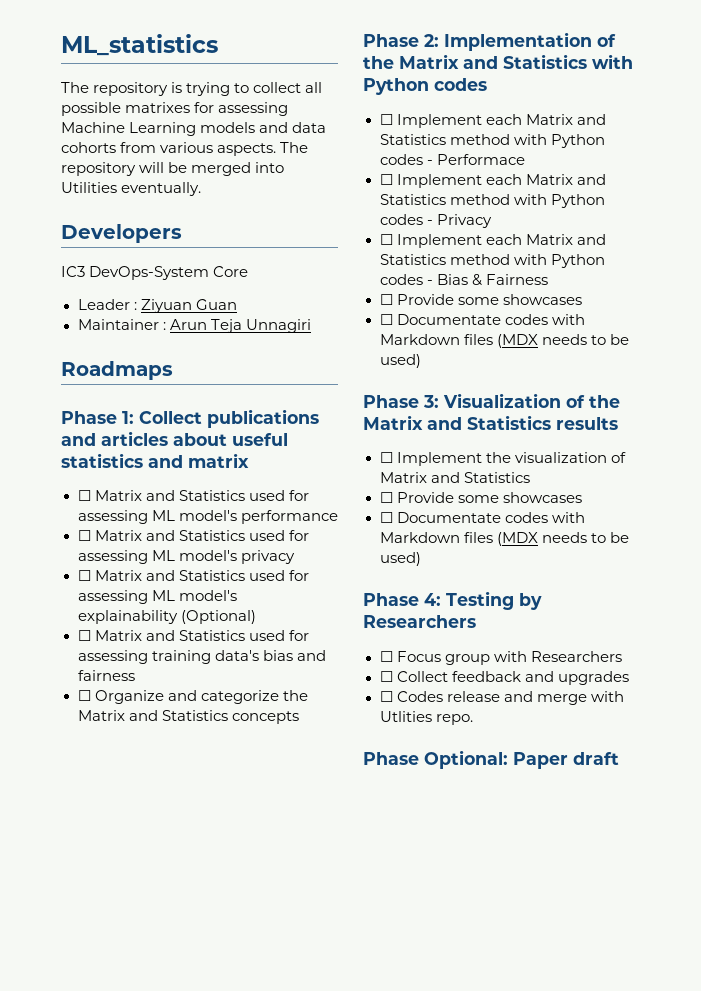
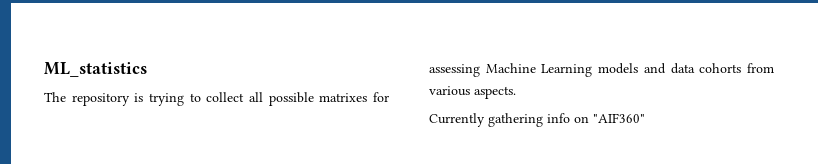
- The repository is trying to collect all possible matrixes for assessing Machine Learning models and data cohorts from various aspects. The repository will be merged into Utilities eventually.
- Developers
- IC3 DevOps-System Core
- Leader : Ziyuan Guan
- Maintainer : Arun Teja Unnagiri
- Roadmaps
- Phase 1: Collect publications and articles about useful statistics and matrix
- ☐ Matrix and Statistics used for assessing ML model's performance
- ☐ Matrix and Statistics used for assessing ML model's privacy
- ☐ Matrix and Statistics used for assessing ML model's explainability (Optional)
- ☐ Matrix and Statistics used for assessing training data's bias and fairness
- ☐ Organize and categorize the Matrix and Statistics concepts
- Phase 2: Implementation of the Matrix and Statistics with Python codes
- ☐ Implement each Matrix and Statistics method with Python codes - Performace
- ☐ Implement each Matrix and Statistics method with Python codes - Privacy
- ☐ Implement each Matrix and Statistics method with Python codes - Bias & Fairness
- ☐ Provide some showcases
- ☐ Documentate codes with Markdown files (MDX needs to be used)
- Phase 3: Visualization of the Matrix and Statistics results
- ☐ Implement the visualization of Matrix and Statistics
- ☐ Provide some showcases
- ☐ Documentate codes with Markdown files (MDX needs to be used)
- Phase 4: Testing by Researchers
- ☐ Focus group with Researchers
- ☐ Collect feedback and upgrades
- ☐ Codes release and merge with Utlities repo.
- Phase Optional: Paper draft
+ The repository is trying to collect all possible matrixes for assessing Machine Learning models and data cohorts from various aspects.
+ Currently gathering info on "AIF360"

